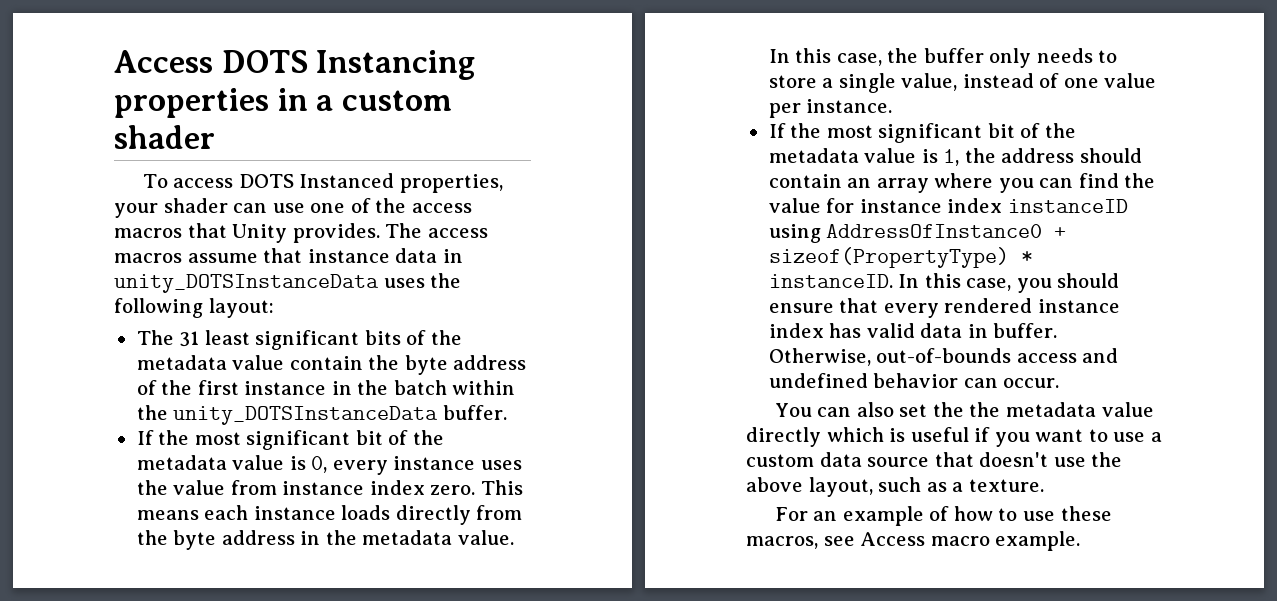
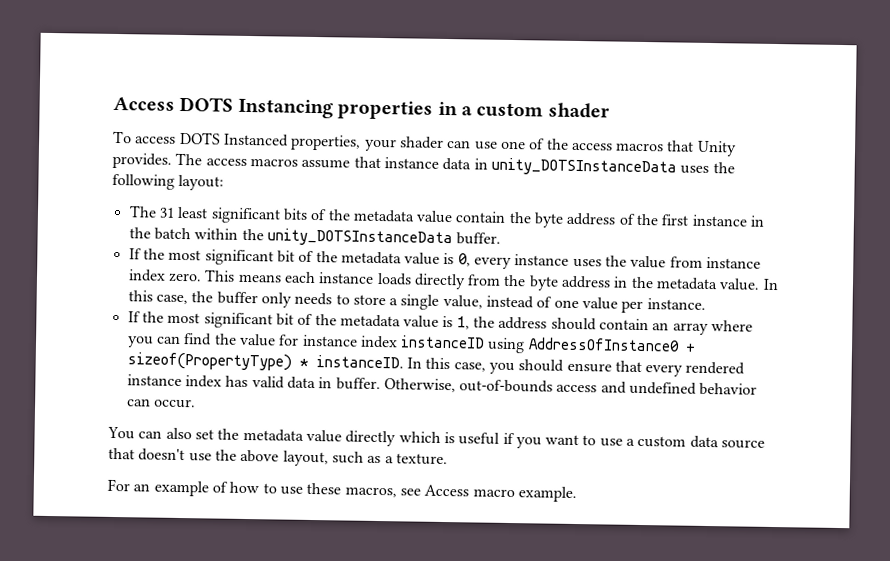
- You can also set the the metadata value directly which is useful if you want to use a custom data source that doesn't use the above layout, such as a texture.
+ You can also set the metadata value directly which is useful if you want to use a custom data source that doesn't use the above layout, such as a texture.

